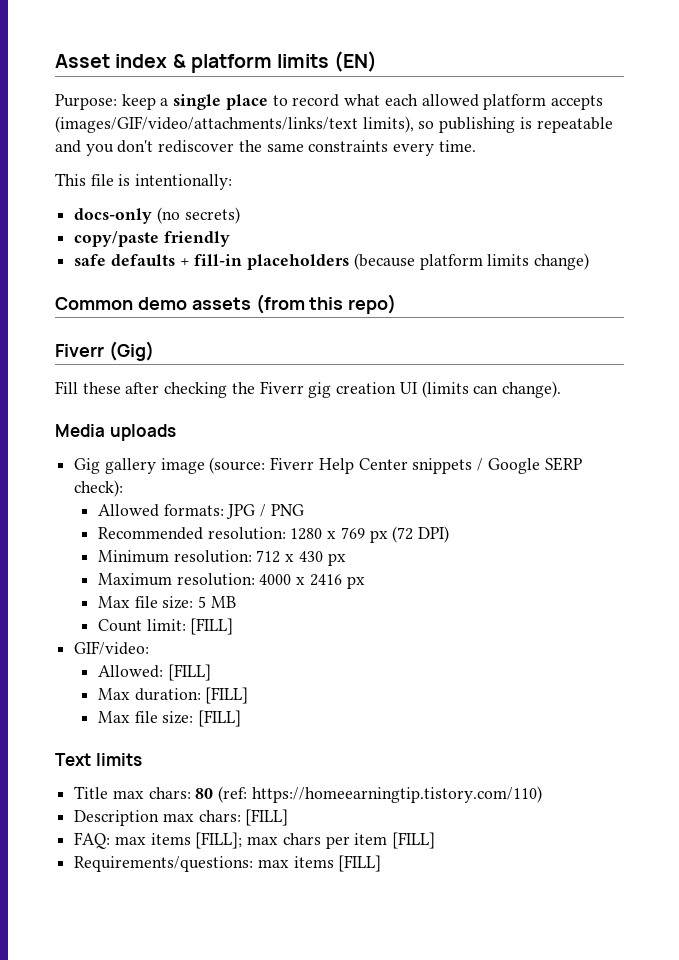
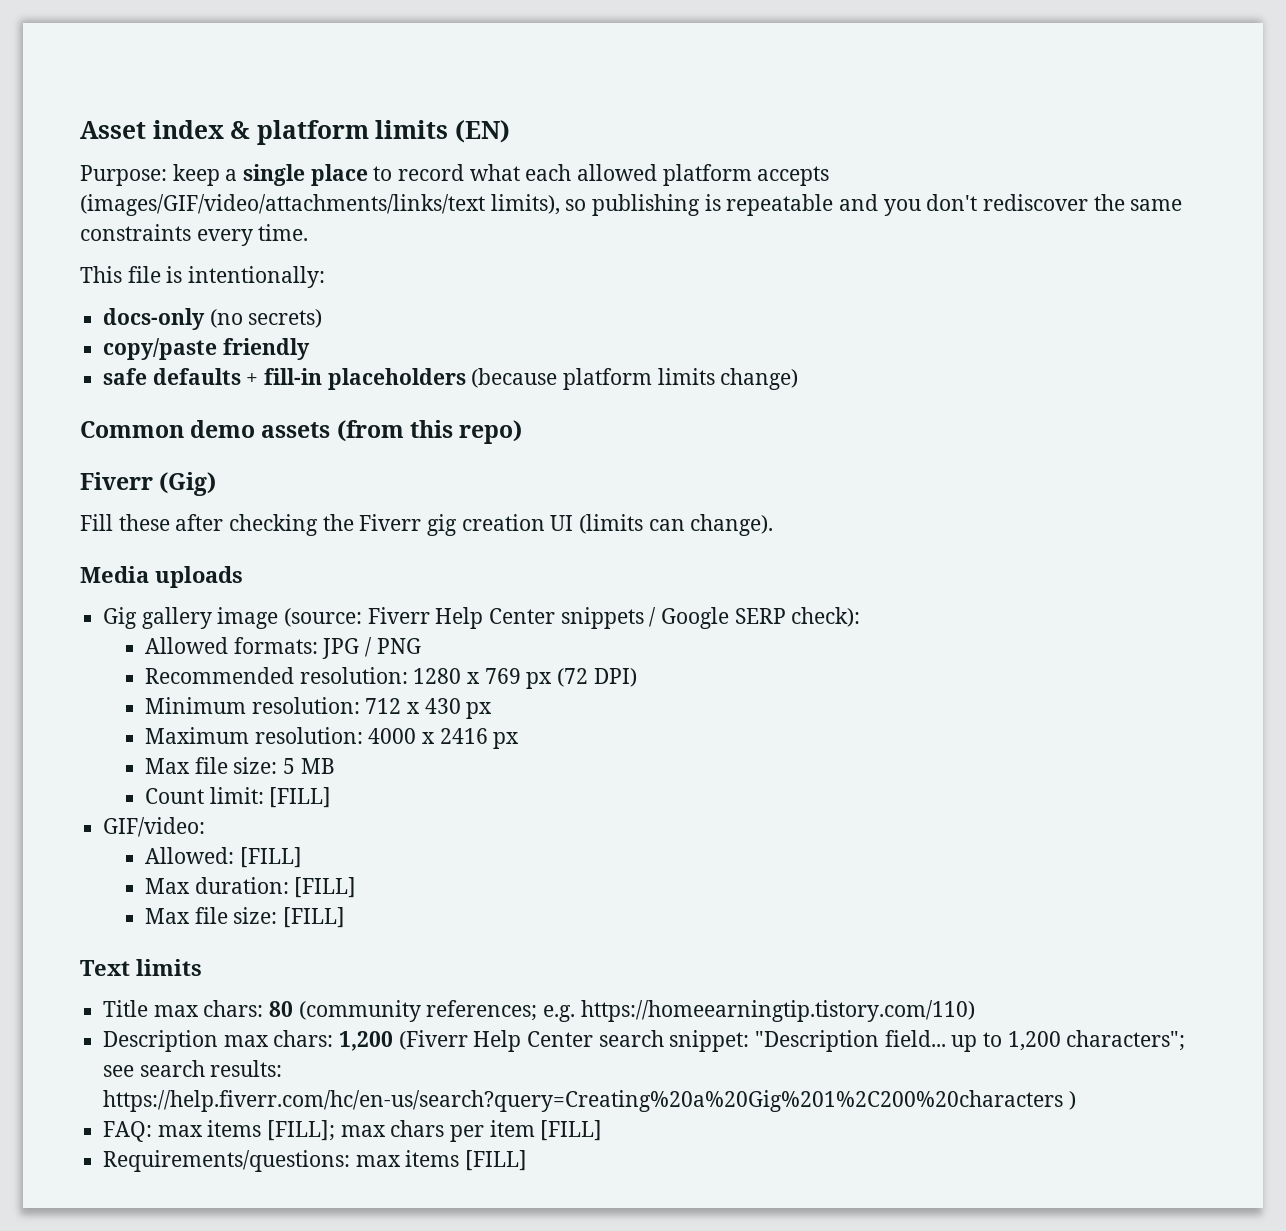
- Title max chars: 80 (ref: https://homeearningtip.tistory.com/110)
+ Title max chars: 80 (community references; e.g. https://homeearningtip.tistory.com/110)
- Description max chars: [FILL]
+ Description max chars: 1,200 (Fiverr Help Center search snippet: "Description field... up to 1,200 characters"; see search results: https://help.fiverr.com/hc/en-us/search?query=Creating%20a%20Gig%201%2C200%20characters )

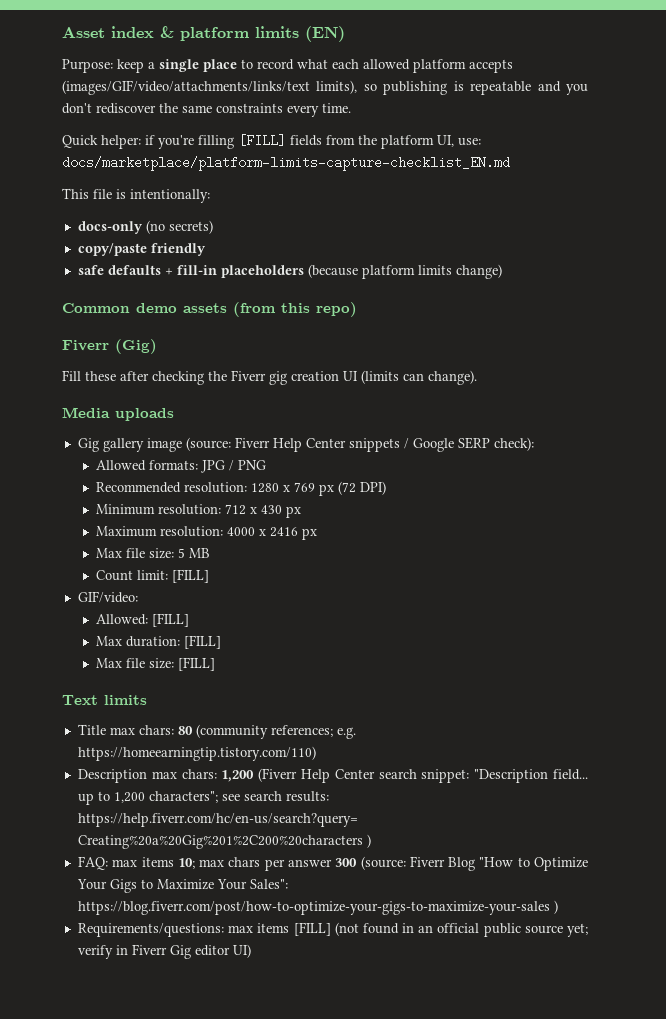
+ Quick helper: if you're filling [FILL] fields from the platform UI, use: docs/marketplace/platform-limits-capture-checklist_EN.md
- FAQ: max items [FILL]; max chars per item [FILL]
- Requirements/questions: max items [FILL]
+ FAQ: max items 10; max chars per answer 300 (source: Fiverr Blog "How to Optimize Your Gigs to Maximize Your Sales": https://blog.fiverr.com/post/how-to-optimize-your-gigs-to-maximize-your-sales )
+ Requirements/questions: max items [FILL] (not found in an official public source yet; verify in Fiverr Gig editor UI)

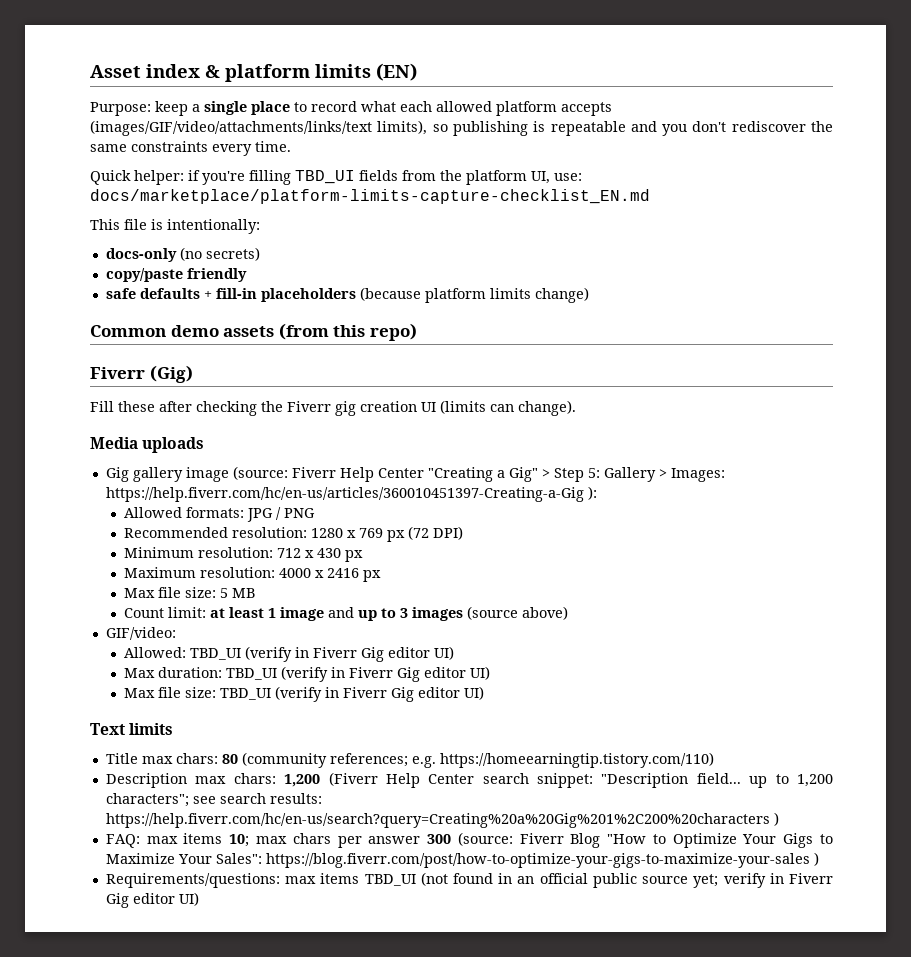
- Quick helper: if you're filling [FILL] fields from the platform UI, use: docs/marketplace/platform-limits-capture-checklist_EN.md
+ Quick helper: if you're filling TBD_UI fields from the platform UI, use: docs/marketplace/platform-limits-capture-checklist_EN.md
- Gig gallery image (source: Fiverr Help Center snippets / Google SERP check):
+ Gig gallery image (source: Fiverr Help Center "Creating a Gig" > Step 5: Gallery > Images: https://help.fiverr.com/hc/en-us/articles/360010451397-Creating-a-Gig ):
- Count limit: [FILL]
+ Count limit: at least 1 image and up to 3 images (source above)
  GIF/video:
- Allowed: [FILL]
- Max duration: [FILL]
- Max file size: [FILL]
+ Allowed: TBD_UI (verify in Fiverr Gig editor UI)
+ Max duration: TBD_UI (verify in Fiverr Gig editor UI)
+ Max file size: TBD_UI (verify in Fiverr Gig editor UI)
- Requirements/questions: max items [FILL] (not found in an official public source yet; verify in Fiverr Gig editor UI)
+ Requirements/questions: max items TBD_UI (not found in an official public source yet; verify in Fiverr Gig editor UI)

